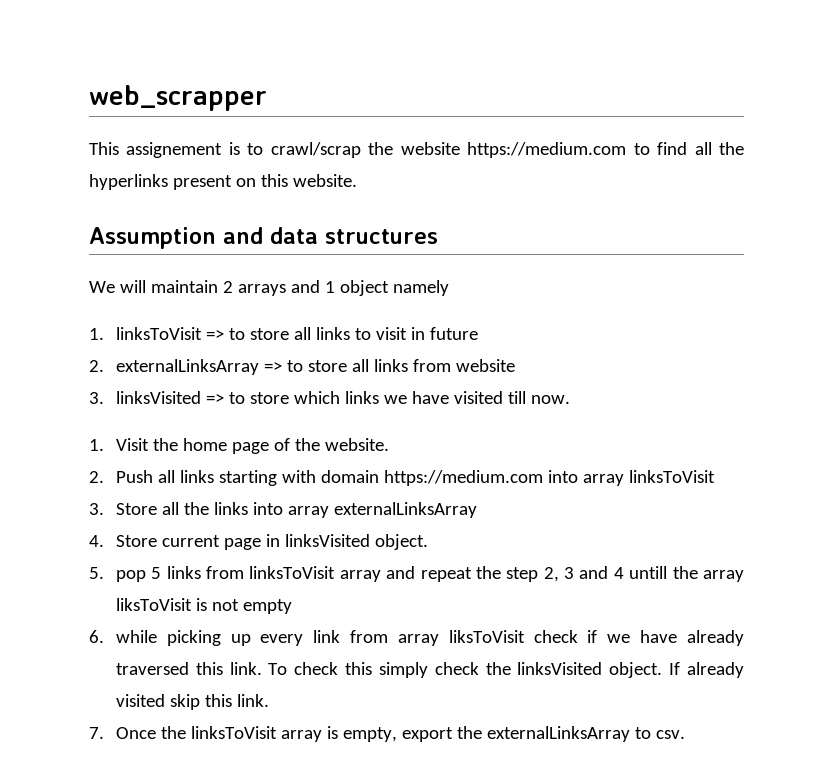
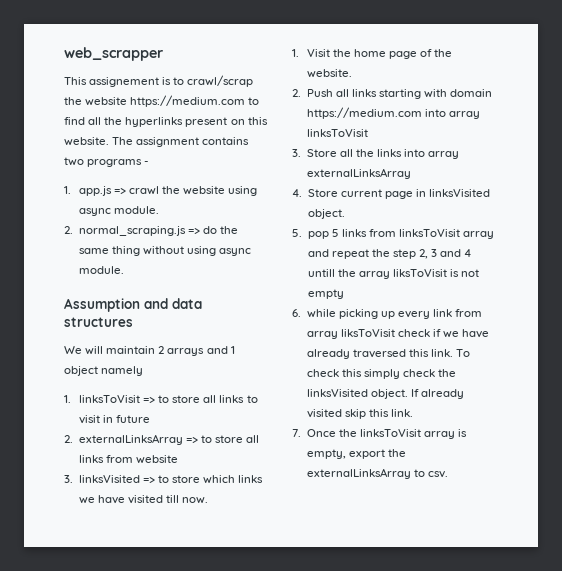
+ The assignment contains two programs -
+ 1. app.js => crawl the website using async module.
+ 2. normal_scraping.js => do the same thing without using async module.

